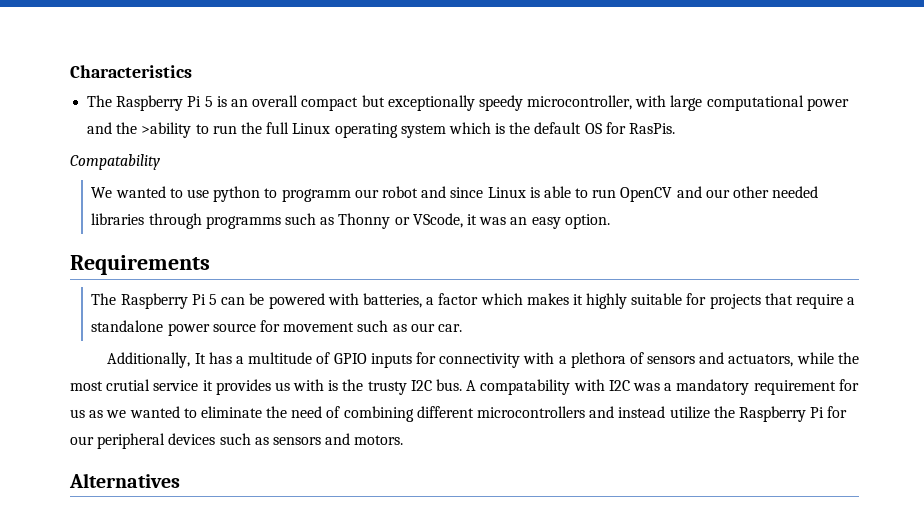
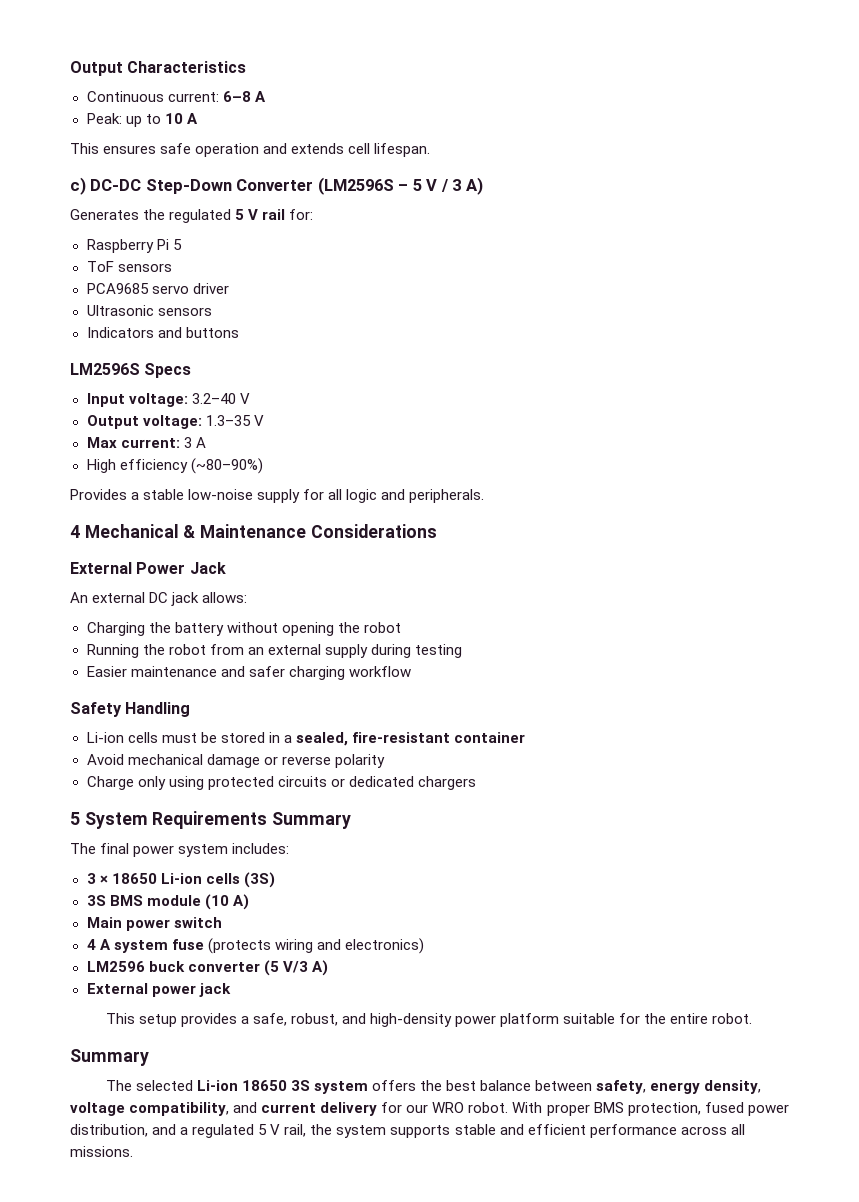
- Characteristics
+ Output Characteristics
- The Raspberry Pi 5 is an overall compact but exceptionally speedy microcontroller, with large computational power and the >ability to run the full Linux operating system which is the default OS for RasPis.
- Compatability
- We wanted to use python to programm our robot and since Linux is able to run OpenCV and our other needed libraries through programms such as Thonny or VScode, it was an easy option.
- Requirements
- The Raspberry Pi 5 can be powered with batteries, a factor which makes it highly suitable for projects that require a standalone power source for movement such as our car.
- Additionally, It has a multitude of GPIO inputs for connectivity with a plethora of sensors and actuators, while the most crutial service it provides us with is the trusty I2C bus. A compatability with I2C was a mandatory requirement for us as we wanted to eliminate the need of combining different microcontrollers and instead utilize the Raspberry Pi for our peripheral devices such as sensors and motors.
- Alternatives
+ Continuous current: 6–8 A
+ Peak: up to 10 A
+ This ensures safe operation and extends cell lifespan.
+ c) DC-DC Step-Down Converter (LM2596S – 5 V / 3 A)
+ Generates the regulated 5 V rail for:
+ Raspberry Pi 5
+ ToF sensors
+ PCA9685 servo driver
+ Ultrasonic sensors
+ Indicators and buttons
+ LM2596S Specs
+ Input voltage: 3.2–40 V
+ Output voltage: 1.3–35 V
+ Max current: 3 A
+ High efficiency (~80–90%)
+ Provides a stable low-noise supply for all logic and peripherals.
+ 4 Mechanical & Maintenance Considerations
+ External Power Jack
+ An external DC jack allows:
+ Charging the battery without opening the robot
+ Running the robot from an external supply during testing
+ Easier maintenance and safer charging workflow
+ Safety Handling
+ Li-ion cells must be stored in a sealed, fire-resistant container
+ Avoid mechanical damage or reverse polarity
+ Charge only using protected circuits or dedicated chargers
+ 5 System Requirements Summary
+ The final power system includes:
+ 3 × 18650 Li-ion cells (3S)
+ 3S BMS module (10 A)
+ Main power switch
+ 4 A system fuse (protects wiring and electronics)
+ LM2596 buck converter (5 V/3 A)
+ External power jack
+ This setup provides a safe, robust, and high-density power platform suitable for the entire robot.
+ Summary
+ The selected Li-ion 18650 3S system offers the best balance between safety, energy density, voltage compatibility, and current delivery for our WRO robot. With proper BMS protection, fused power distribution, and a regulated 5 V rail, the system supports stable and efficient performance across all missions.

